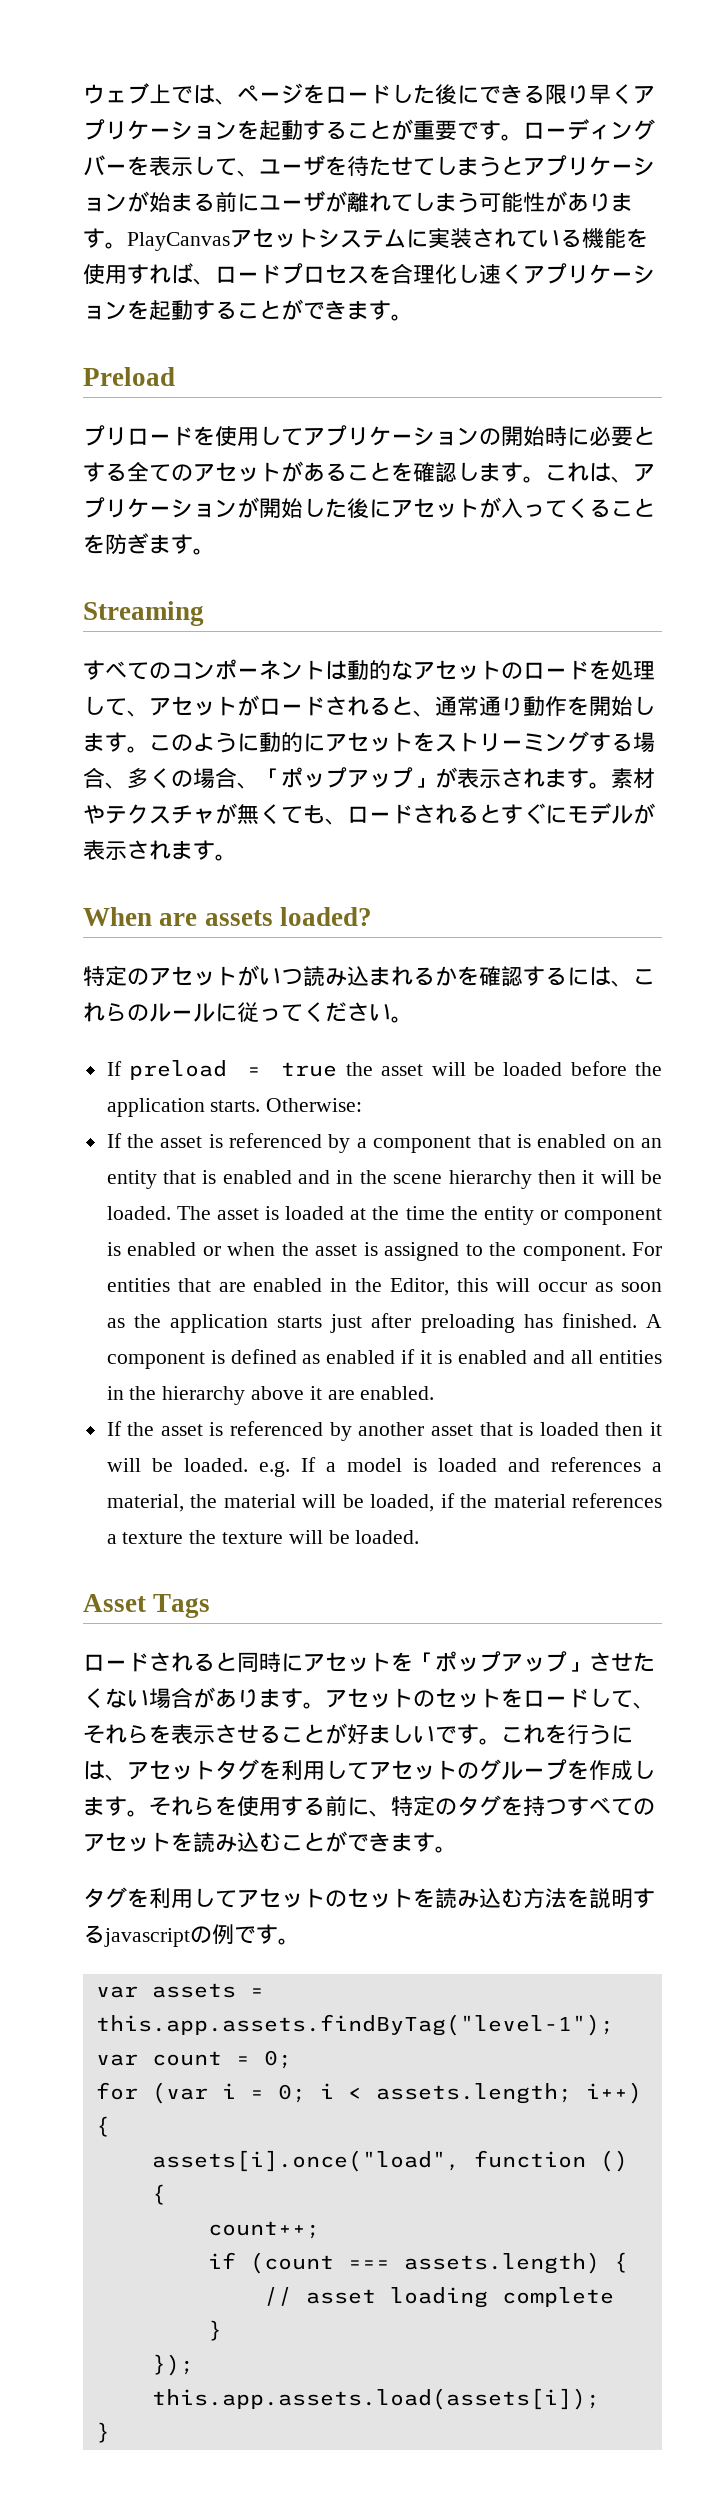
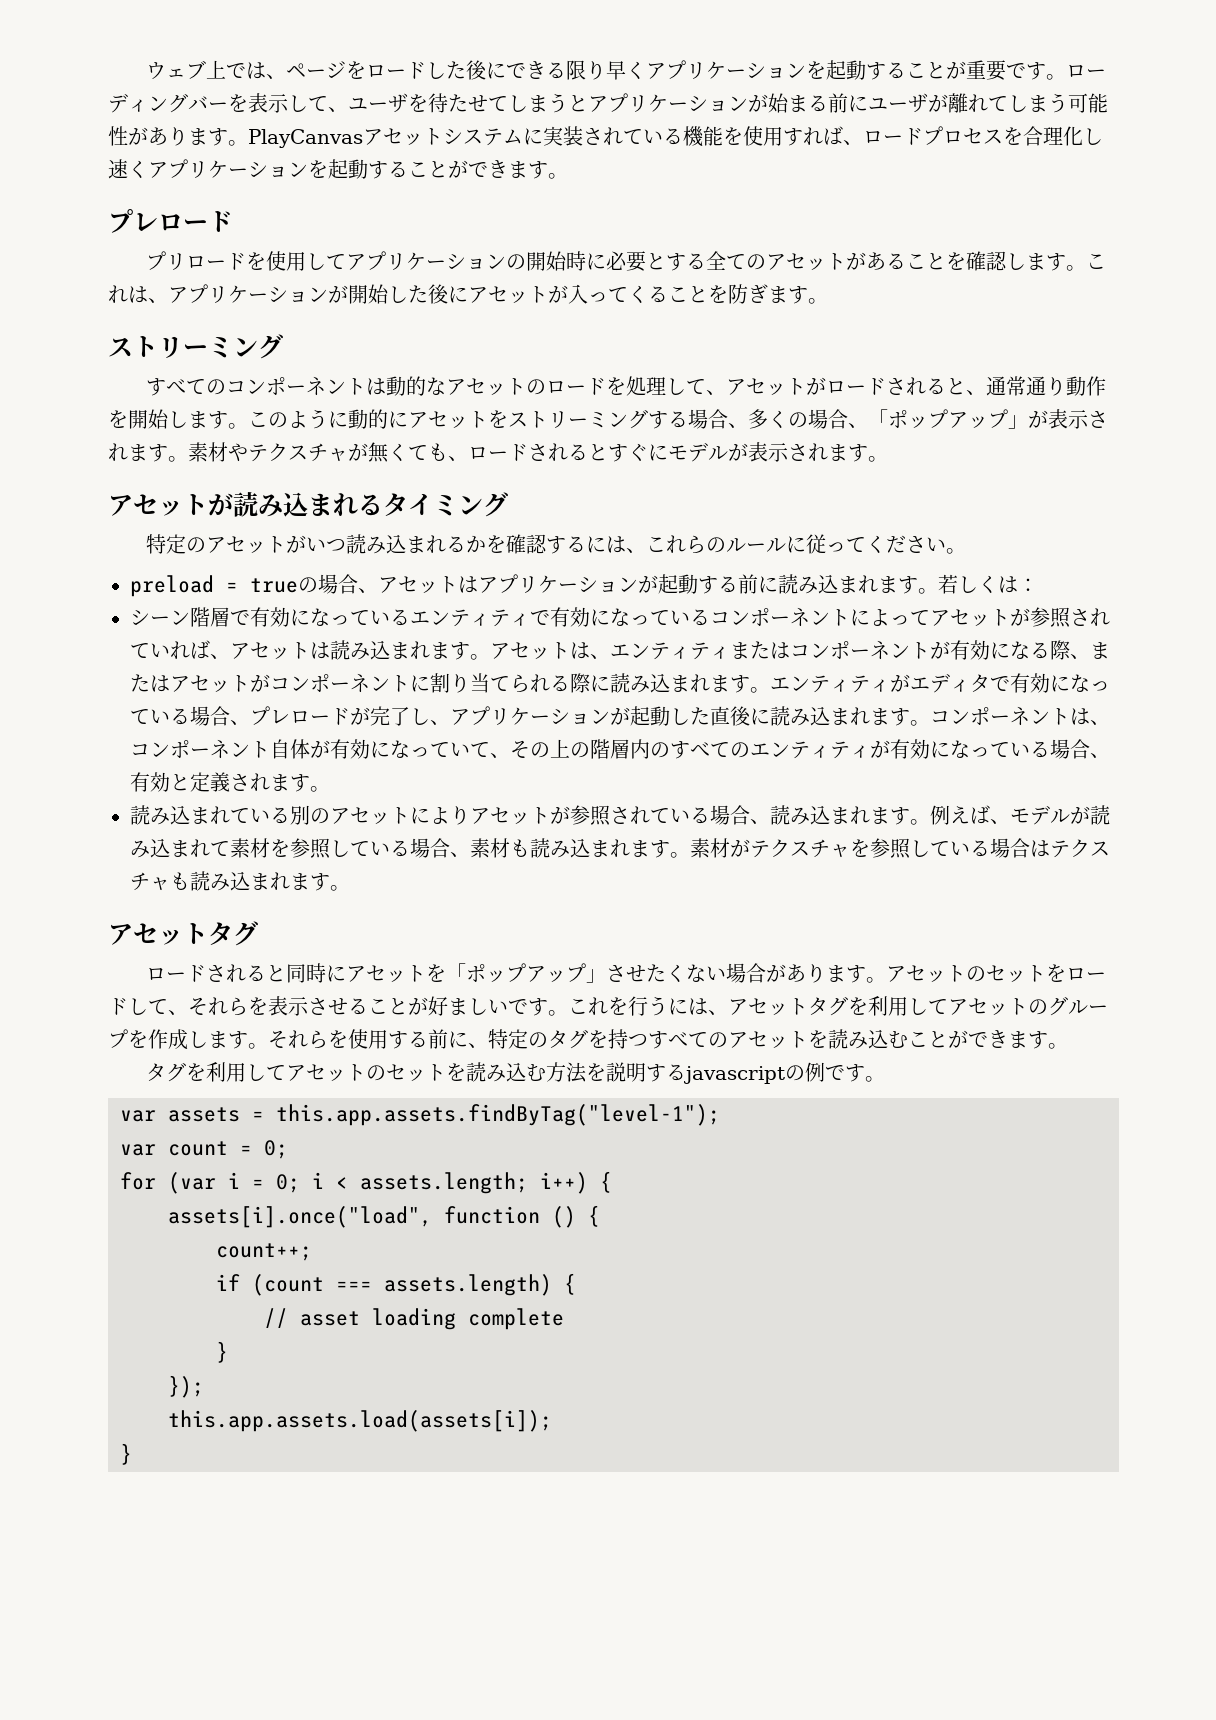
  PlayCanvasアセットシステムに実装されている機能を使用すれば、ロードプロセスを合理化し速くアプリケーションを起動することができます。
- Preload
+ プレロード
  これは、アプリケーションが開始した後にアセットが入ってくることを防ぎます。
- Streaming
+ ストリーミング
- When are assets loaded?
+ アセットが読み込まれるタイミング
- If preload = true the asset will be loaded before the application starts. Otherwise:
- If the asset is referenced by a component that is enabled on an entity that is enabled and in the scene hierarchy then it will be loaded. The asset is loaded at the time the entity or component is enabled or when the asset is assigned to the component. For entities that are enabled in the Editor, this will occur as soon as the application starts just after preloading has finished. A component is defined as enabled if it is enabled and all entities in the hierarchy above it are enabled.
- If the asset is referenced by another asset that is loaded then it will be loaded. e.g. If a model is loaded and references a material, the material will be loaded, if the material references a texture the texture will be loaded.
- Asset Tags
+ preload = trueの場合、アセットはアプリケーションが起動する前に読み込まれます。若しくは：
+ シーン階層で有効になっているエンティティで有効になっているコンポーネントによってアセットが参照されていれば、アセットは読み込まれます。アセットは、エンティティまたはコンポーネントが有効になる際、またはアセットがコンポーネントに割り当てられる際に読み込まれます。エンティティがエディタで有効になっている場合、プレロードが完了し、アプリケーションが起動した直後に読み込まれます。コンポーネントは、コンポーネント自体が有効になっていて、その上の階層内のすべてのエンティティが有効になっている場合、有効と定義されます。
+ 読み込まれている別のアセットによりアセットが参照されている場合、読み込まれます。例えば、モデルが読み込まれて素材を参照している場合、素材も読み込まれます。素材がテクスチャを参照している場合はテクスチャも読み込まれます。
+ アセットタグ

